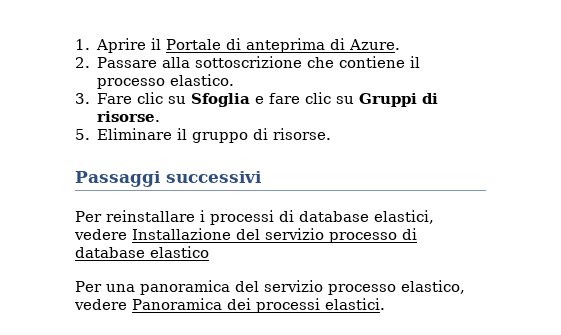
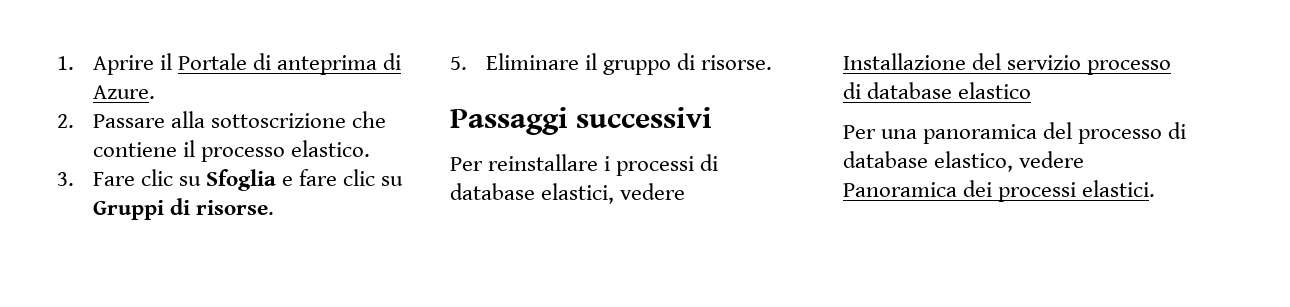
- Per una panoramica del servizio processo elastico, vedere Panoramica dei processi elastici.
+ Per una panoramica del processo di database elastico, vedere Panoramica dei processi elastici.

